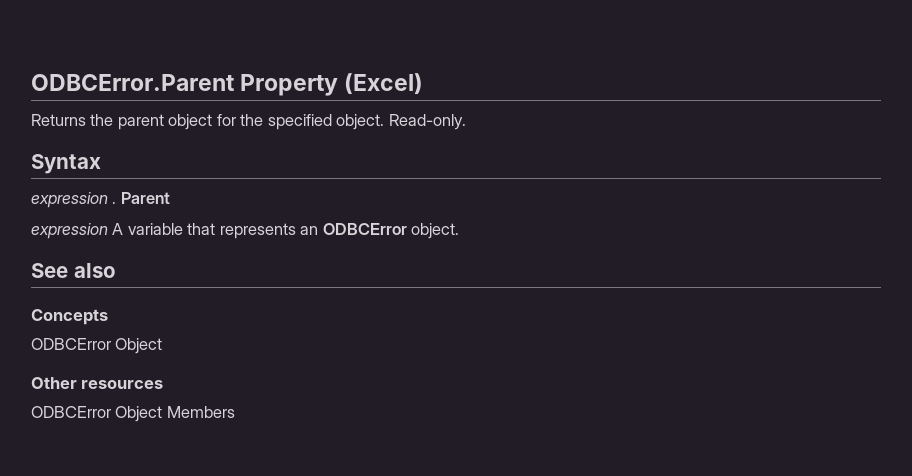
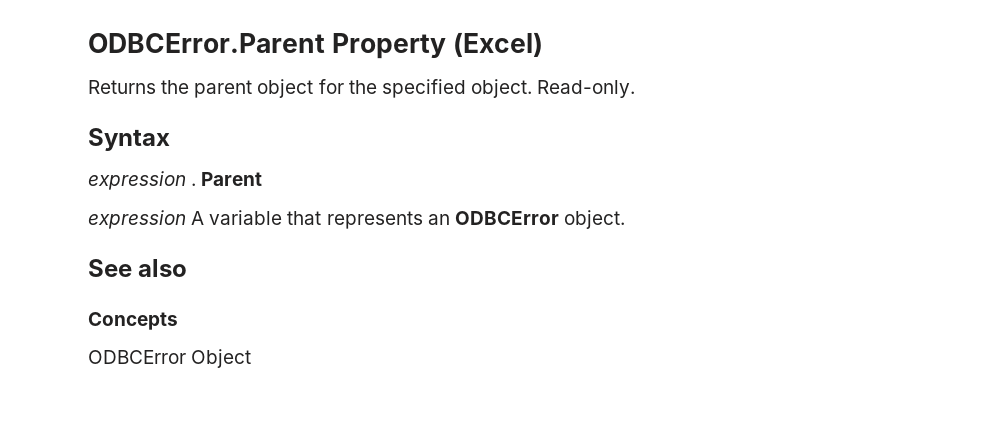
- Other resources
- ODBCError Object Members

